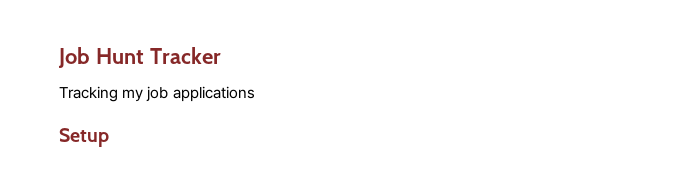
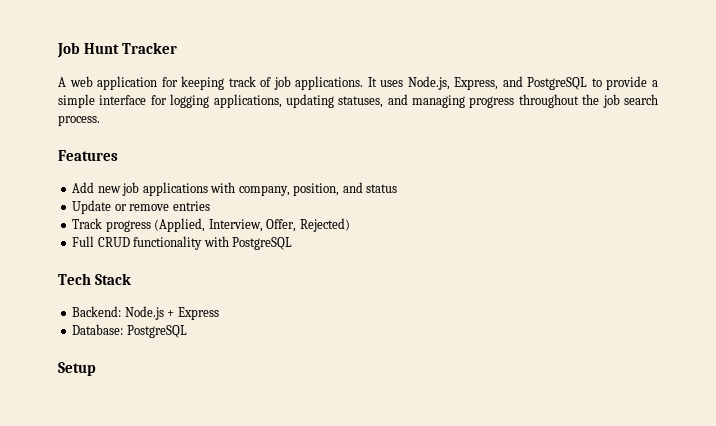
- Tracking my job applications
+ A web application for keeping track of job applications. It uses Node.js, Express, and PostgreSQL to provide a simple interface for logging applications, updating statuses, and managing progress throughout the job search process.
+ Features
+ Add new job applications with company, position, and status
+ Update or remove entries
+ Track progress (Applied, Interview, Offer, Rejected)
+ Full CRUD functionality with PostgreSQL
+ Tech Stack
+ Backend: Node.js + Express
+ Database: PostgreSQL

